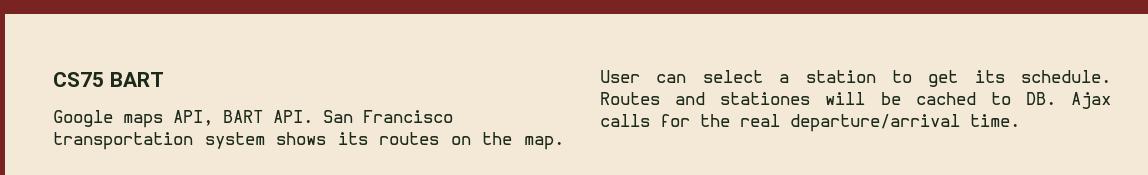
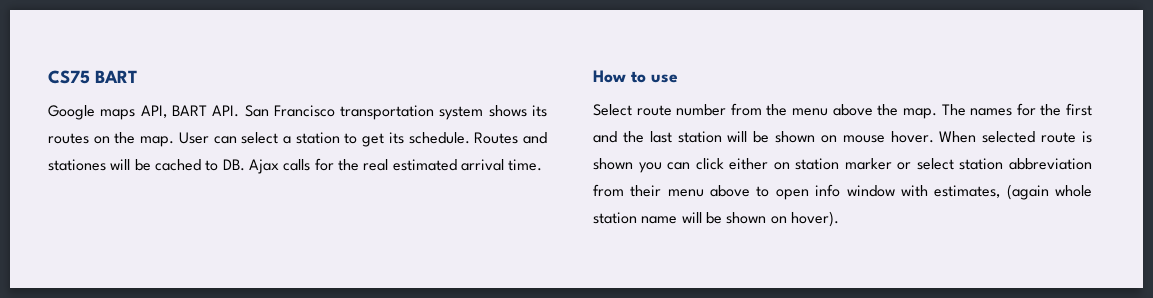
- Routes and stationes will be cached to DB. Ajax calls for the real departure/arrival time.
+ Routes and stationes will be cached to DB. Ajax calls for the real estimated arrival time.
+ How to use
+ Select route number from the menu above the map. The names for the first and the last station will be shown on mouse hover. When selected route is shown you can click either on station marker or select station abbreviation from their menu above to open info window with estimates, (again whole station name will be shown on hover).

